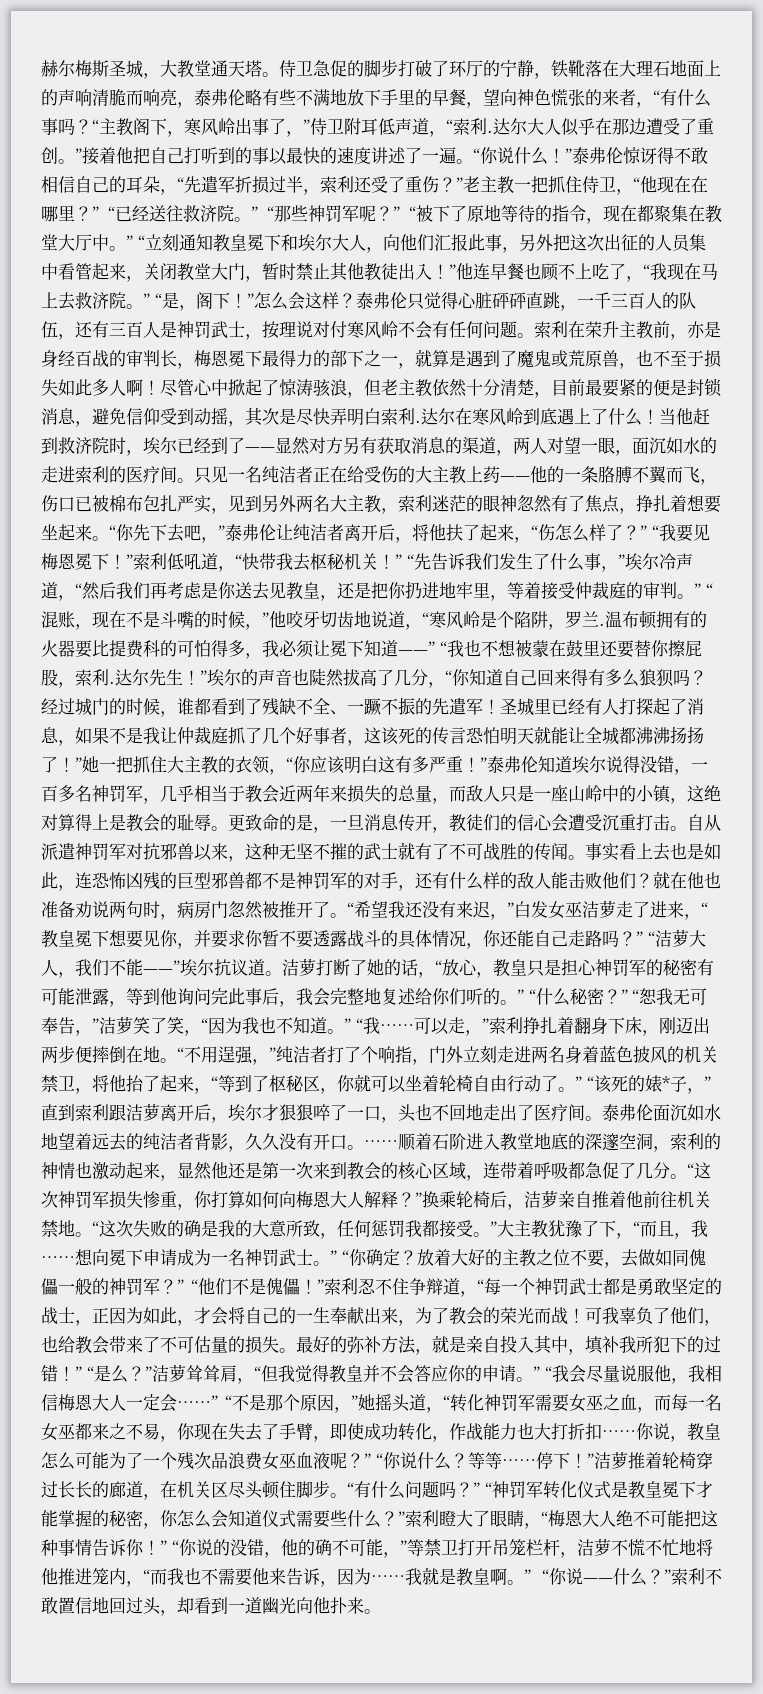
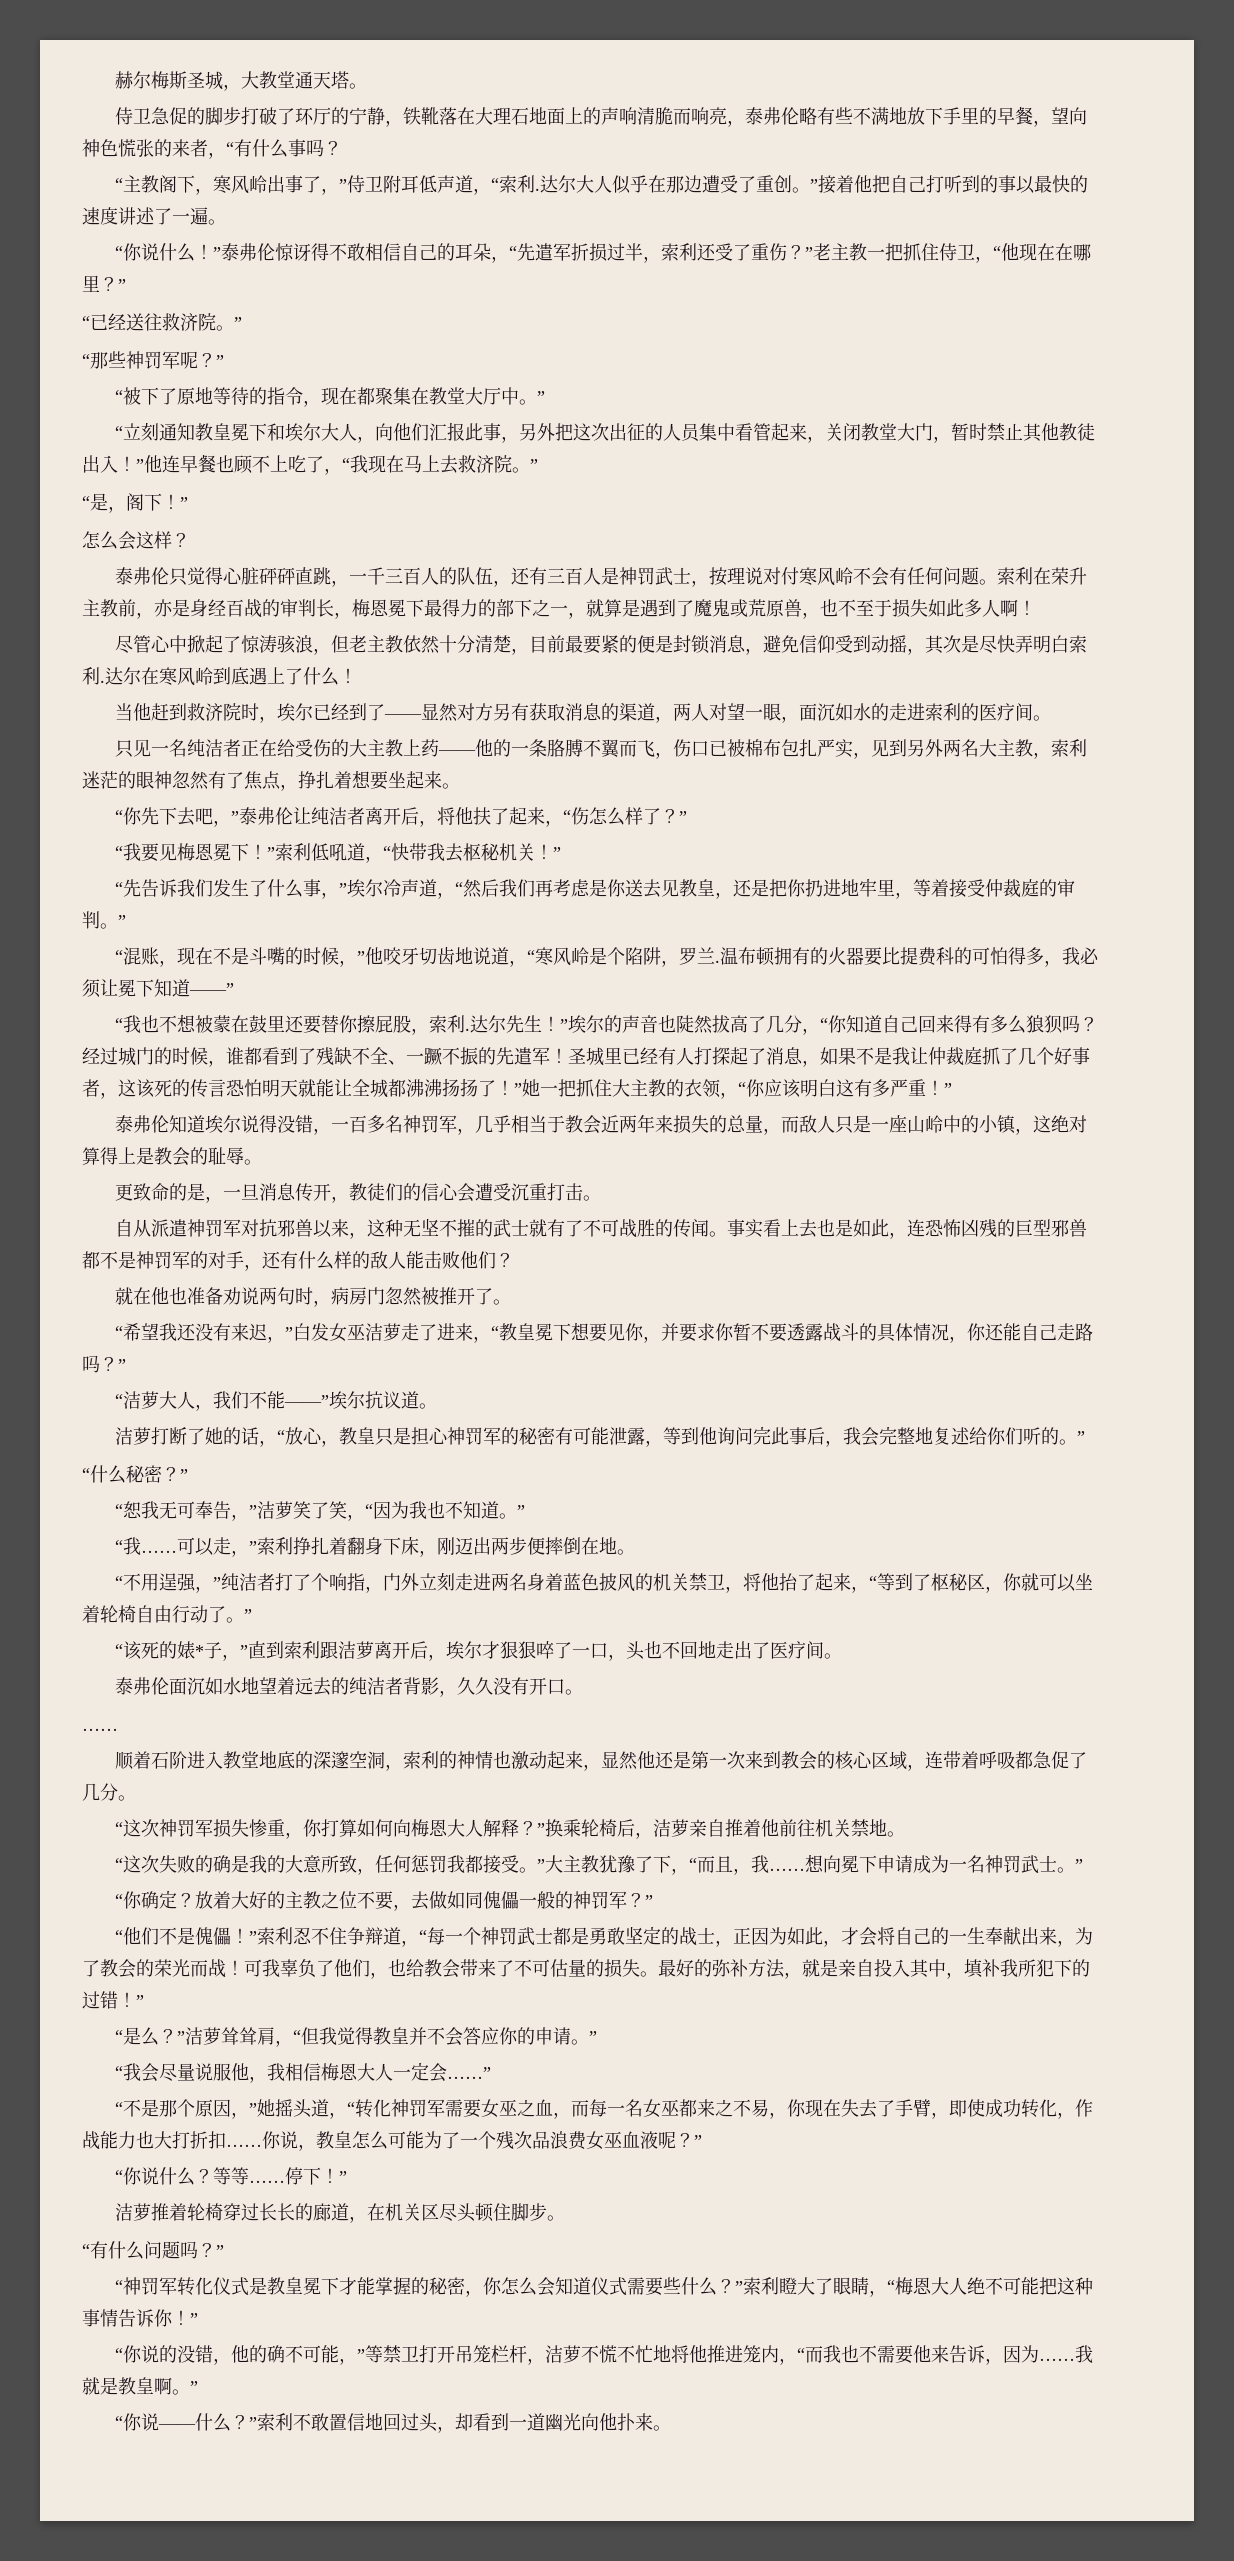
- 赫尔梅斯圣城，大教堂通天塔。侍卫急促的脚步打破了环厅的宁静，铁靴落在大理石地面上的声响清脆而响亮，泰弗伦略有些不满地放下手里的早餐，望向神色慌张的来者，“有什么事吗？“主教阁下，寒风岭出事了，”侍卫附耳低声道，“索利.
+ 赫尔梅斯圣城，大教堂通天塔。
+ 侍卫急促的脚步打破了环厅的宁静，铁靴落在大理石地面上的声响清脆而响亮，泰弗伦略有些不满地放下手里的早餐，望向神色慌张的来者，“有什么事吗？
+ “主教阁下，寒风岭出事了，”侍卫附耳低声道，“索利.
- 达尔大人似乎在那边遭受了重创。”接着他把自己打听到的事以最快的速度讲述了一遍。“你说什么！”泰弗伦惊讶得不敢相信自己的耳朵，“先遣军折损过半，索利还受了重伤？”老主教一把抓住侍卫，“他现在在哪里？” “已经送往救济院。” “那些神罚军呢？” “被下了原地等待的指令，现在都聚集在教堂大厅中。” “立刻通知教皇冕下和埃尔大人，向他们汇报此事，另外把这次出征的人员集中看管起来，关闭教堂大门，暂时禁止其他教徒出入！”他连早餐也顾不上吃了，“我现在马上去救济院。” “是，阁下！”怎么会这样？泰弗伦只觉得心脏砰砰直跳，一千三百人的队伍，还有三百人是神罚武士，按理说对付寒风岭不会有任何问题。
+ 达尔大人似乎在那边遭受了重创。”接着他把自己打听到的事以最快的速度讲述了一遍。
+ “你说什么！”泰弗伦惊讶得不敢相信自己的耳朵，“先遣军折损过半，索利还受了重伤？”老主教一把抓住侍卫，“他现在在哪里？”
+ “已经送往救济院。”
+ “那些神罚军呢？”
+ “被下了原地等待的指令，现在都聚集在教堂大厅中。”
+ “立刻通知教皇冕下和埃尔大人，向他们汇报此事，另外把这次出征的人员集中看管起来，关闭教堂大门，暂时禁止其他教徒出入！”他连早餐也顾不上吃了，“我现在马上去救济院。”
+ “是，阁下！”
+ 怎么会这样？
+ 泰弗伦只觉得心脏砰砰直跳，一千三百人的队伍，还有三百人是神罚武士，按理说对付寒风岭不会有任何问题。
- 索利在荣升主教前，亦是身经百战的审判长，梅恩冕下最得力的部下之一，就算是遇到了魔鬼或荒原兽，也不至于损失如此多人啊！尽管心中掀起了惊涛骇浪，但老主教依然十分清楚，目前最要紧的便是封锁消息，避免信仰受到动摇，其次是尽快弄明白索利.
+ 索利在荣升主教前，亦是身经百战的审判长，梅恩冕下最得力的部下之一，就算是遇到了魔鬼或荒原兽，也不至于损失如此多人啊！
+ 尽管心中掀起了惊涛骇浪，但老主教依然十分清楚，目前最要紧的便是封锁消息，避免信仰受到动摇，其次是尽快弄明白索利.
- 达尔在寒风岭到底遇上了什么！当他赶到救济院时，埃尔已经到了——显然对方另有获取消息的渠道，两人对望一眼，面沉如水的走进索利的医疗间。只见一名纯洁者正在给受伤的大主教上药——他的一条胳膊不翼而飞，伤口已被棉布包扎严实，见到另外两名大主教，索利迷茫的眼神忽然有了焦点，挣扎着想要坐起来。“你先下去吧，”泰弗伦让纯洁者离开后，将他扶了起来，“伤怎么样了？” “我要见梅恩冕下！”索利低吼道，“快带我去枢秘机关！” “先告诉我们发生了什么事，”埃尔冷声道，“然后我们再考虑是你送去见教皇，还是把你扔进地牢里，等着接受仲裁庭的审判。” “混账，现在不是斗嘴的时候，”他咬牙切齿地说道，“寒风岭是个陷阱，罗兰.
+ 达尔在寒风岭到底遇上了什么！
+ 当他赶到救济院时，埃尔已经到了——显然对方另有获取消息的渠道，两人对望一眼，面沉如水的走进索利的医疗间。
+ 只见一名纯洁者正在给受伤的大主教上药——他的一条胳膊不翼而飞，伤口已被棉布包扎严实，见到另外两名大主教，索利迷茫的眼神忽然有了焦点，挣扎着想要坐起来。
+ “你先下去吧，”泰弗伦让纯洁者离开后，将他扶了起来，“伤怎么样了？”
+ “我要见梅恩冕下！”索利低吼道，“快带我去枢秘机关！”
+ “先告诉我们发生了什么事，”埃尔冷声道，“然后我们再考虑是你送去见教皇，还是把你扔进地牢里，等着接受仲裁庭的审判。”
+ “混账，现在不是斗嘴的时候，”他咬牙切齿地说道，“寒风岭是个陷阱，罗兰.
- 温布顿拥有的火器要比提费科的可怕得多，我必须让冕下知道——” “我也不想被蒙在鼓里还要替你擦屁股，索利.
+ 温布顿拥有的火器要比提费科的可怕得多，我必须让冕下知道——”
+ “我也不想被蒙在鼓里还要替你擦屁股，索利.
- 圣城里已经有人打探起了消息，如果不是我让仲裁庭抓了几个好事者，这该死的传言恐怕明天就能让全城都沸沸扬扬了！”她一把抓住大主教的衣领，“你应该明白这有多严重！”泰弗伦知道埃尔说得没错，一百多名神罚军，几乎相当于教会近两年来损失的总量，而敌人只是一座山岭中的小镇，这绝对算得上是教会的耻辱。更致命的是，一旦消息传开，教徒们的信心会遭受沉重打击。自从派遣神罚军对抗邪兽以来，这种无坚不摧的武士就有了不可战胜的传闻。
+ 圣城里已经有人打探起了消息，如果不是我让仲裁庭抓了几个好事者，这该死的传言恐怕明天就能让全城都沸沸扬扬了！”她一把抓住大主教的衣领，“你应该明白这有多严重！”
+ 泰弗伦知道埃尔说得没错，一百多名神罚军，几乎相当于教会近两年来损失的总量，而敌人只是一座山岭中的小镇，这绝对算得上是教会的耻辱。
+ 更致命的是，一旦消息传开，教徒们的信心会遭受沉重打击。
+ 自从派遣神罚军对抗邪兽以来，这种无坚不摧的武士就有了不可战胜的传闻。
- 事实看上去也是如此，连恐怖凶残的巨型邪兽都不是神罚军的对手，还有什么样的敌人能击败他们？就在他也准备劝说两句时，病房门忽然被推开了。“希望我还没有来迟，”白发女巫洁萝走了进来，“教皇冕下想要见你，并要求你暂不要透露战斗的具体情况，你还能自己走路吗？” “洁萝大人，我们不能——”埃尔抗议道。洁萝打断了她的话，“放心，教皇只是担心神罚军的秘密有可能泄露，等到他询问完此事后，我会完整地复述给你们听的。” “什么秘密？” “恕我无可奉告，”洁萝笑了笑，“因为我也不知道。” “我……
+ 事实看上去也是如此，连恐怖凶残的巨型邪兽都不是神罚军的对手，还有什么样的敌人能击败他们？
+ 就在他也准备劝说两句时，病房门忽然被推开了。
+ “希望我还没有来迟，”白发女巫洁萝走了进来，“教皇冕下想要见你，并要求你暂不要透露战斗的具体情况，你还能自己走路吗？”
+ “洁萝大人，我们不能——”埃尔抗议道。
+ 洁萝打断了她的话，“放心，教皇只是担心神罚军的秘密有可能泄露，等到他询问完此事后，我会完整地复述给你们听的。”
+ “什么秘密？”
+ “恕我无可奉告，”洁萝笑了笑，“因为我也不知道。”
+ “我……
- 可以走，”索利挣扎着翻身下床，刚迈出两步便摔倒在地。“不用逞强，”纯洁者打了个响指，门外立刻走进两名身着蓝色披风的机关禁卫，将他抬了起来，“等到了枢秘区，你就可以坐着轮椅自由行动了。” “该死的婊*子，”直到索利跟洁萝离开后，埃尔才狠狠啐了一口，头也不回地走出了医疗间。泰弗伦面沉如水地望着远去的纯洁者背影，久久没有开口。……顺着石阶进入教堂地底的深邃空洞，索利的神情也激动起来，显然他还是第一次来到教会的核心区域，连带着呼吸都急促了几分。“这次神罚军损失惨重，你打算如何向梅恩大人解释？”换乘轮椅后，洁萝亲自推着他前往机关禁地。“这次失败的确是我的大意所致，任何惩罚我都接受。”大主教犹豫了下，“而且，我……
+ 可以走，”索利挣扎着翻身下床，刚迈出两步便摔倒在地。
+ “不用逞强，”纯洁者打了个响指，门外立刻走进两名身着蓝色披风的机关禁卫，将他抬了起来，“等到了枢秘区，你就可以坐着轮椅自由行动了。”
+ “该死的婊*子，”直到索利跟洁萝离开后，埃尔才狠狠啐了一口，头也不回地走出了医疗间。
+ 泰弗伦面沉如水地望着远去的纯洁者背影，久久没有开口。
+ ……
+ 顺着石阶进入教堂地底的深邃空洞，索利的神情也激动起来，显然他还是第一次来到教会的核心区域，连带着呼吸都急促了几分。
+ “这次神罚军损失惨重，你打算如何向梅恩大人解释？”换乘轮椅后，洁萝亲自推着他前往机关禁地。
+ “这次失败的确是我的大意所致，任何惩罚我都接受。”大主教犹豫了下，“而且，我……
- 想向冕下申请成为一名神罚武士。” “你确定？
+ 想向冕下申请成为一名神罚武士。”
+ “你确定？
- 放着大好的主教之位不要，去做如同傀儡一般的神罚军？” “他们不是傀儡！”索利忍不住争辩道，“每一个神罚武士都是勇敢坚定的战士，正因为如此，才会将自己的一生奉献出来，为了教会的荣光而战！
+ 放着大好的主教之位不要，去做如同傀儡一般的神罚军？”
+ “他们不是傀儡！”索利忍不住争辩道，“每一个神罚武士都是勇敢坚定的战士，正因为如此，才会将自己的一生奉献出来，为了教会的荣光而战！
- 最好的弥补方法，就是亲自投入其中，填补我所犯下的过错！” “是么？”洁萝耸耸肩，“但我觉得教皇并不会答应你的申请。” “我会尽量说服他，我相信梅恩大人一定会……” “不是那个原因，”她摇头道，“转化神罚军需要女巫之血，而每一名女巫都来之不易，你现在失去了手臂，即使成功转化，作战能力也大打折扣……
+ 最好的弥补方法，就是亲自投入其中，填补我所犯下的过错！”
+ “是么？”洁萝耸耸肩，“但我觉得教皇并不会答应你的申请。”
+ “我会尽量说服他，我相信梅恩大人一定会……”
+ “不是那个原因，”她摇头道，“转化神罚军需要女巫之血，而每一名女巫都来之不易，你现在失去了手臂，即使成功转化，作战能力也大打折扣……
- 你说，教皇怎么可能为了一个残次品浪费女巫血液呢？” “你说什么？
+ 你说，教皇怎么可能为了一个残次品浪费女巫血液呢？”
+ “你说什么？
- 停下！”洁萝推着轮椅穿过长长的廊道，在机关区尽头顿住脚步。“有什么问题吗？” “神罚军转化仪式是教皇冕下才能掌握的秘密，你怎么会知道仪式需要些什么？”索利瞪大了眼睛，“梅恩大人绝不可能把这种事情告诉你！” “你说的没错，他的确不可能，”等禁卫打开吊笼栏杆，洁萝不慌不忙地将他推进笼内，“而我也不需要他来告诉，因为……
+ 停下！”
+ 洁萝推着轮椅穿过长长的廊道，在机关区尽头顿住脚步。
+ “有什么问题吗？”
+ “神罚军转化仪式是教皇冕下才能掌握的秘密，你怎么会知道仪式需要些什么？”索利瞪大了眼睛，“梅恩大人绝不可能把这种事情告诉你！”
+ “你说的没错，他的确不可能，”等禁卫打开吊笼栏杆，洁萝不慌不忙地将他推进笼内，“而我也不需要他来告诉，因为……
- 我就是教皇啊。” “你说——什么？”索利不敢置信地回过头，却看到一道幽光向他扑来。
+ 我就是教皇啊。”
+ “你说——什么？”索利不敢置信地回过头，却看到一道幽光向他扑来。

